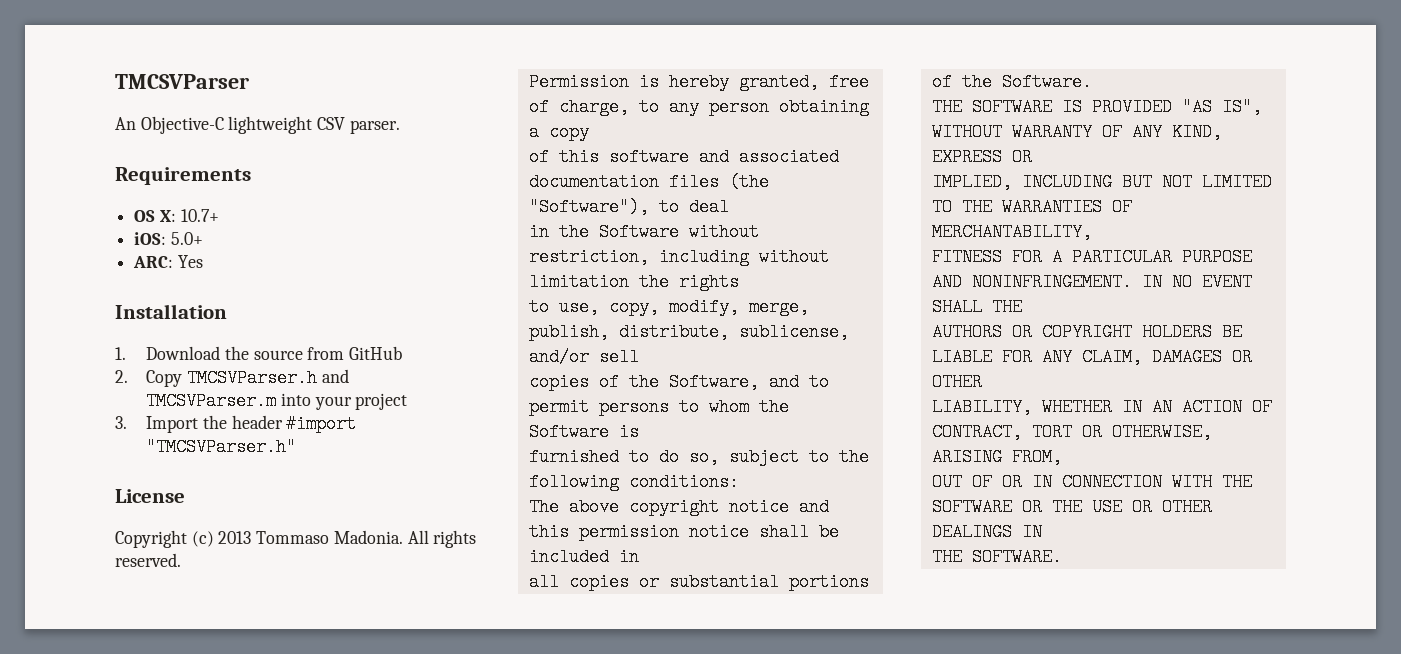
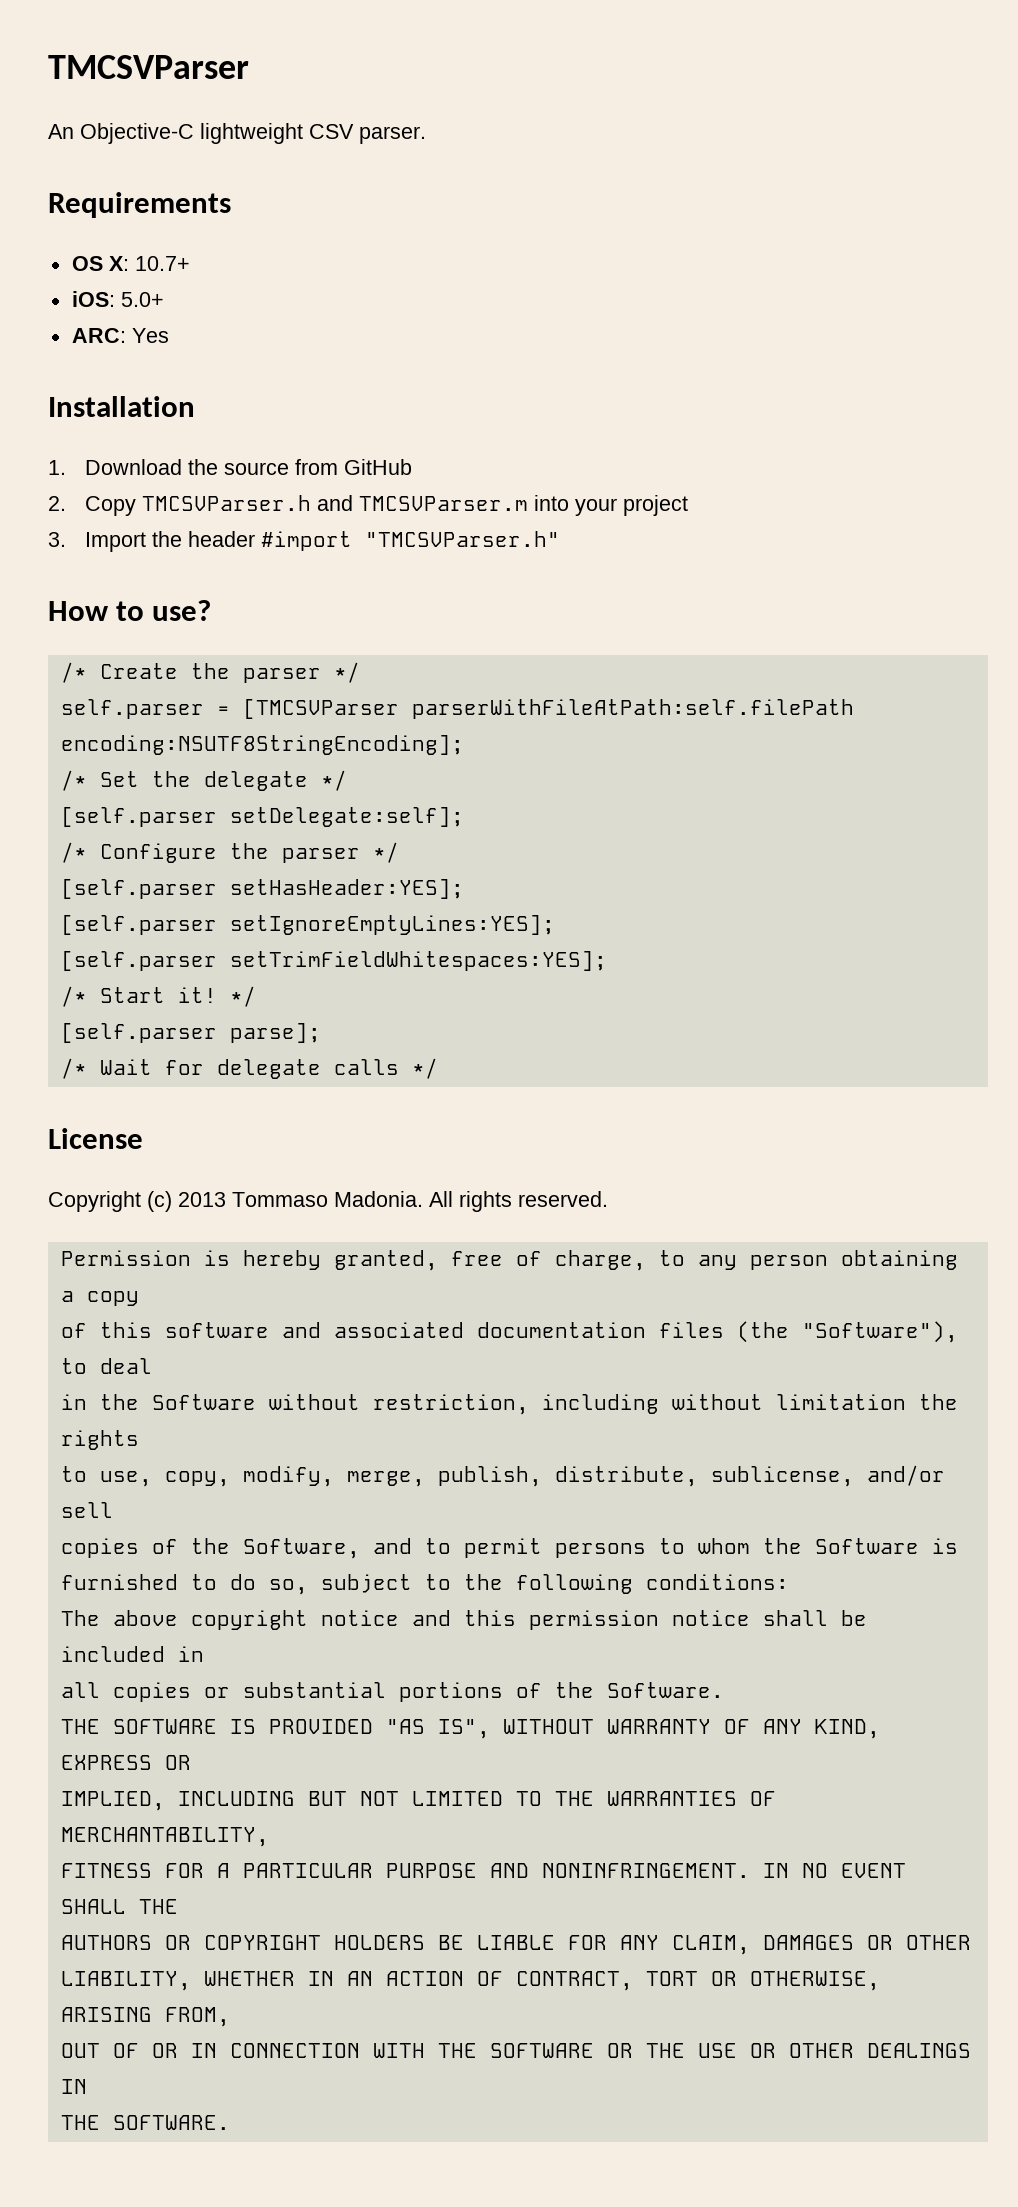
+ How to use?
+ /* Create the parser */
+ self.parser = [TMCSVParser parserWithFileAtPath:self.filePath encoding:NSUTF8StringEncoding];
+ /* Set the delegate */
+ [self.parser setDelegate:self];
+ /* Configure the parser */
+ [self.parser setHasHeader:YES];
+ [self.parser setIgnoreEmptyLines:YES];
+ [self.parser setTrimFieldWhitespaces:YES];
+ /* Start it! */
+ [self.parser parse];
+ /* Wait for delegate calls */

